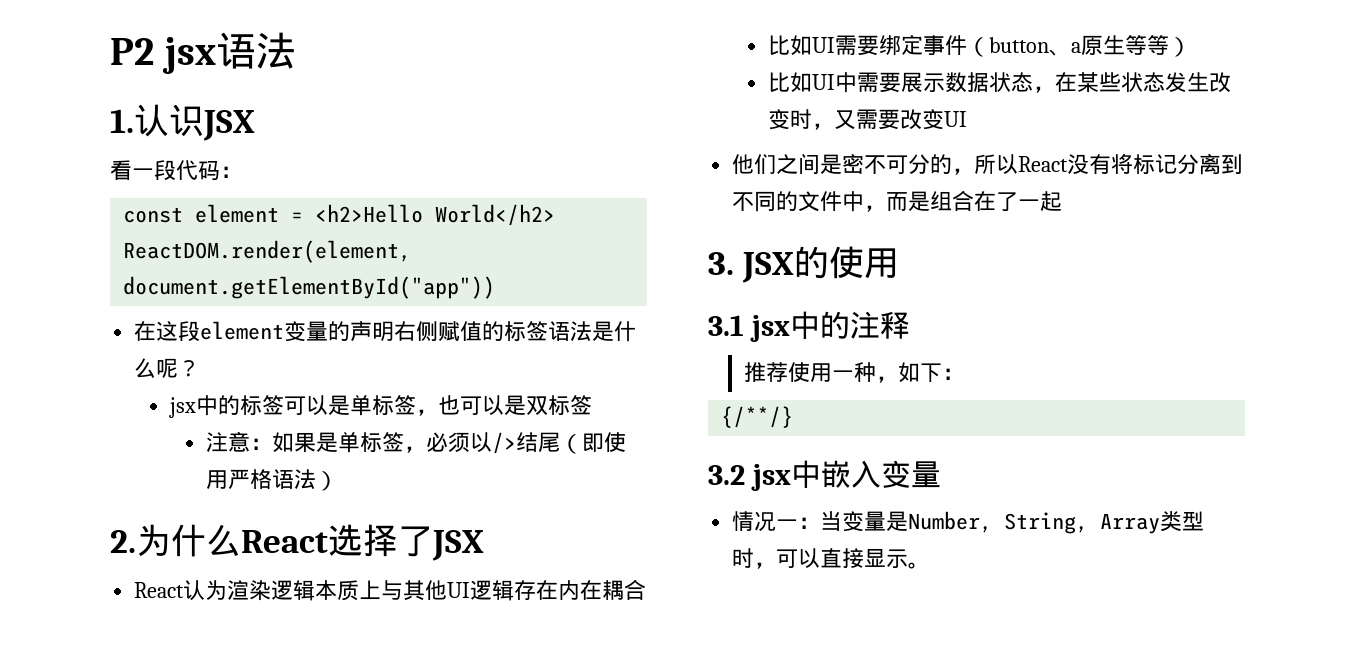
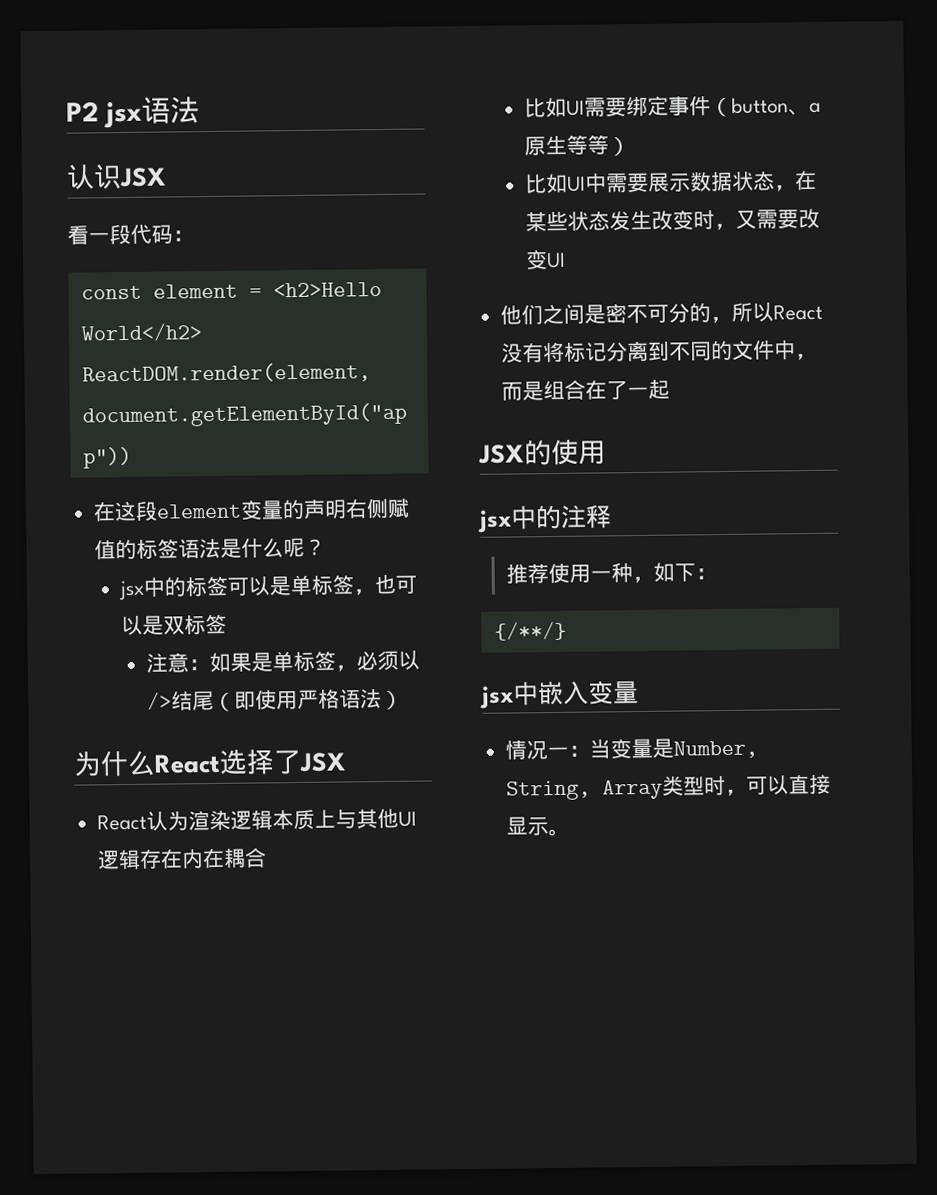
- 1.认识JSX
+ 认识JSX
- 2.为什么React选择了JSX
+ 为什么React选择了JSX
- 3. JSX的使用
+ JSX的使用
- 3.1 jsx中的注释
+ jsx中的注释
- 3.2 jsx中嵌入变量
+ jsx中嵌入变量

